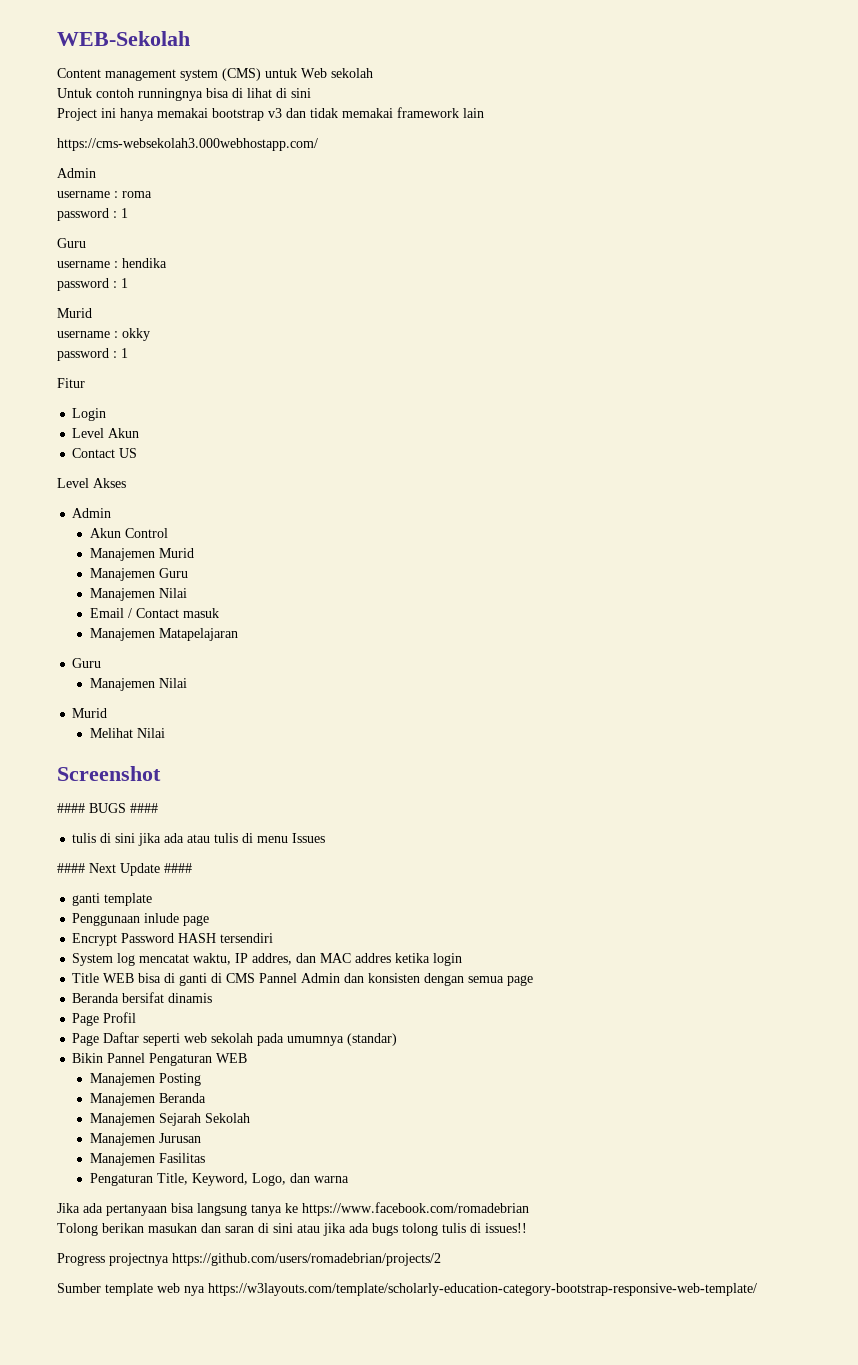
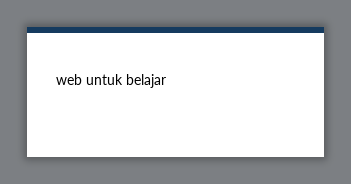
- WEB-Sekolah
- Content management system (CMS) untuk Web sekolah
- Untuk contoh runningnya bisa di lihat di sini
- Project ini hanya memakai bootstrap v3 dan tidak memakai framework lain
- https://cms-websekolah3.000webhostapp.com/
- Admin
- username : roma
- password : 1
- Guru
- username : hendika
- password : 1
- Murid
- username : okky
- password : 1
- Fitur
- Login
- Level Akun
- Contact US
- Level Akses
- Admin
- Akun Control
- Manajemen Murid
- Manajemen Guru
- Manajemen Nilai
- Email / Contact masuk
- Manajemen Matapelajaran
- Guru
- Manajemen Nilai
- Murid
- Melihat Nilai
- Screenshot
- #### BUGS ####
- tulis di sini jika ada atau tulis di menu Issues
- #### Next Update ####
- ganti template
- Penggunaan inlude page
- Encrypt Password HASH tersendiri
- System log mencatat waktu, IP addres, dan MAC addres ketika login
- Title WEB bisa di ganti di CMS Pannel Admin dan konsisten dengan semua page
- Beranda bersifat dinamis
- Page Profil
- Page Daftar seperti web sekolah pada umumnya (standar)
- Bikin Pannel Pengaturan WEB
- Manajemen Posting
- Manajemen Beranda
- Manajemen Sejarah Sekolah
- Manajemen Jurusan
- Manajemen Fasilitas
- Pengaturan Title, Keyword, Logo, dan warna
- Jika ada pertanyaan bisa langsung tanya ke https://www.facebook.com/romadebrian
- Tolong berikan masukan dan saran di sini atau jika ada bugs tolong tulis di issues!!
- Progress projectnya https://github.com/users/romadebrian/projects/2
- Sumber template web nya https://w3layouts.com/template/scholarly-education-category-bootstrap-responsive-web-template/
+ web untuk belajar

